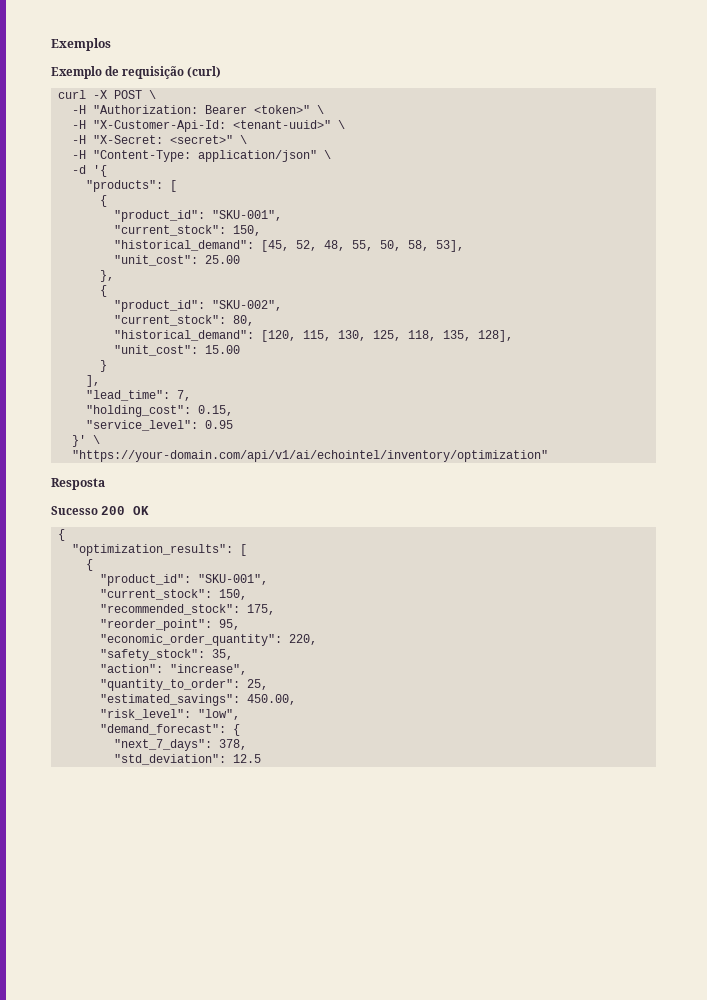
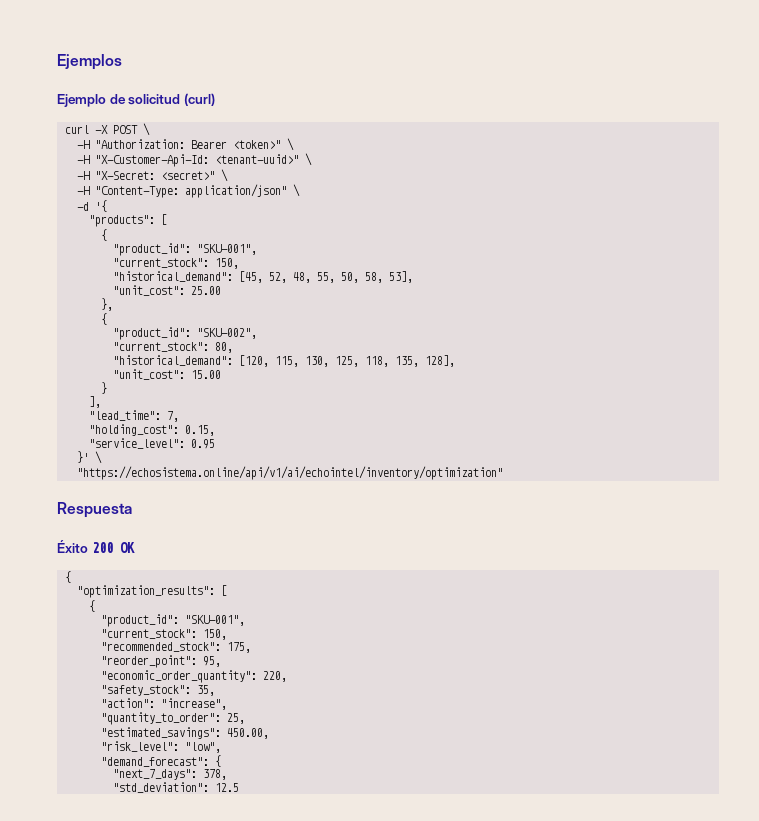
- Exemplos
- Exemplo de requisição (curl)
+ Ejemplos
+ Ejemplo de solicitud (curl)
- "https://your-domain.com/api/v1/ai/echointel/inventory/optimization"
- Resposta
- Sucesso 200 OK
+ "https://echosistema.online/api/v1/ai/echointel/inventory/optimization"
+ Respuesta
+ Éxito 200 OK

